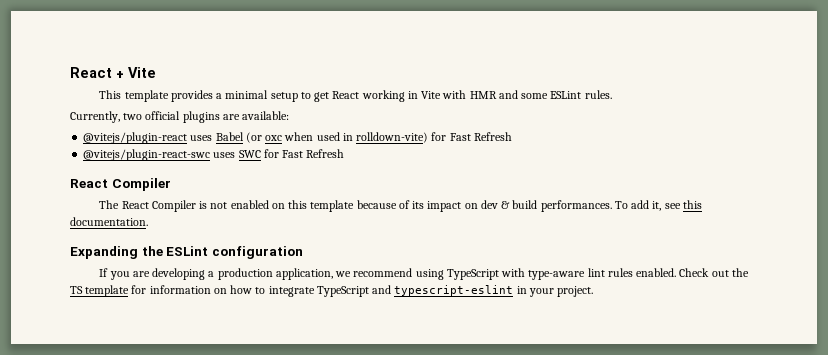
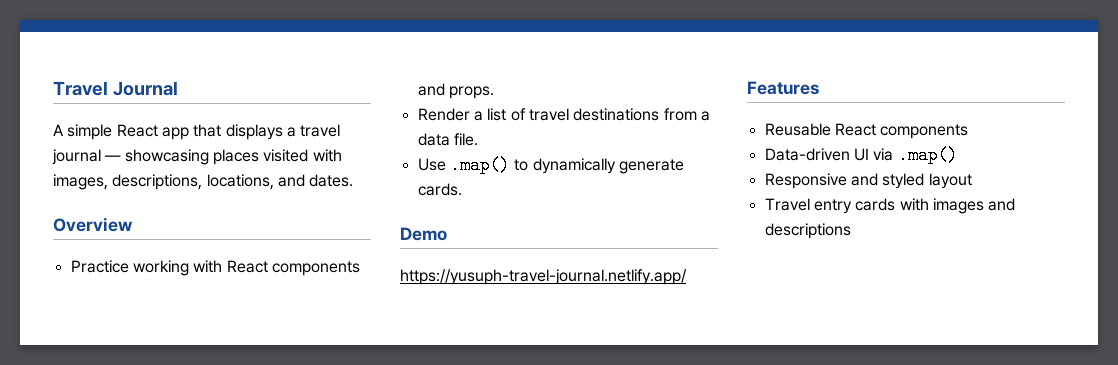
- React + Vite
- This template provides a minimal setup to get React working in Vite with HMR and some ESLint rules.
- Currently, two official plugins are available:
- @vitejs/plugin-react uses Babel (or oxc when used in rolldown-vite) for Fast Refresh
- @vitejs/plugin-react-swc uses SWC for Fast Refresh
- React Compiler
- The React Compiler is not enabled on this template because of its impact on dev & build performances. To add it, see this documentation.
- Expanding the ESLint configuration
- If you are developing a production application, we recommend using TypeScript with type-aware lint rules enabled. Check out the TS template for information on how to integrate TypeScript and typescript-eslint in your project.
+ Travel Journal
+ A simple React app that displays a travel journal — showcasing places visited with images, descriptions, locations, and dates.
+ Overview
+ Practice working with React components and props.
+ Render a list of travel destinations from a data file.
+ Use .map() to dynamically generate cards.
+ Demo
+ https://yusuph-travel-journal.netlify.app/
+ Features
+ Reusable React components
+ Data-driven UI via .map()
+ Responsive and styled layout
+ Travel entry cards with images and descriptions

